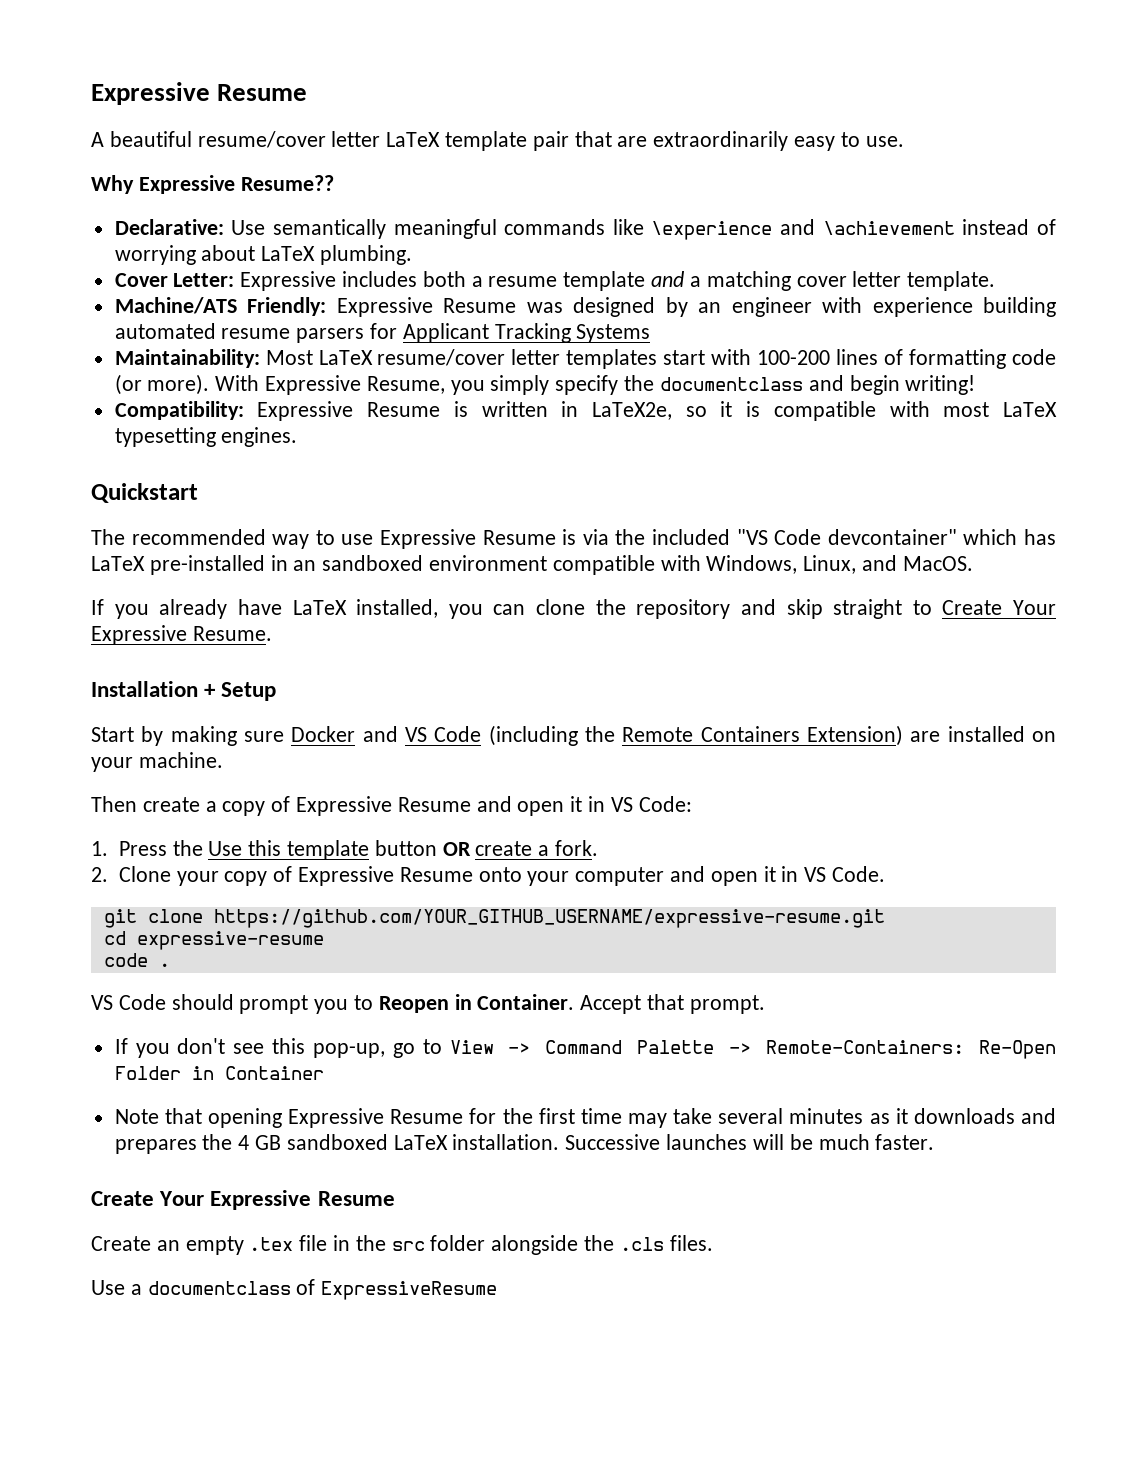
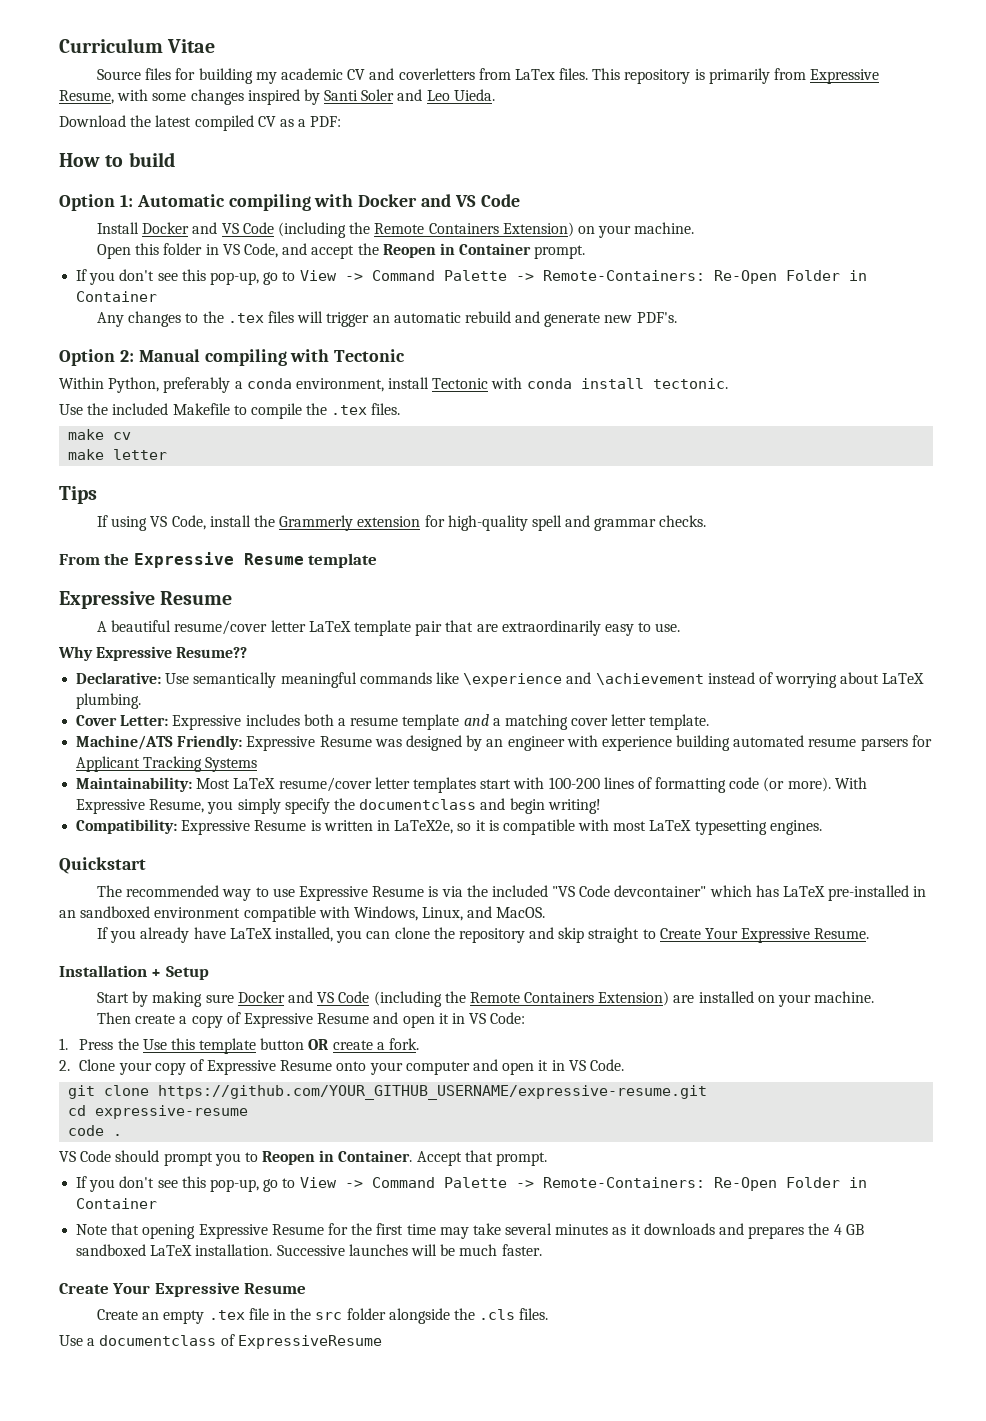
+ Curriculum Vitae
+ Source files for building my academic CV and coverletters from LaTex files. This repository is primarily from Expressive Resume, with some changes inspired by Santi Soler and Leo Uieda.
+ Download the latest compiled CV as a PDF:
+ How to build
+ Option 1: Automatic compiling with Docker and VS Code
+ Install Docker and VS Code (including the Remote Containers Extension) on your machine.
+ Open this folder in VS Code, and accept the Reopen in Container prompt.
+ If you don't see this pop-up, go to View -> Command Palette -> Remote-Containers: Re-Open Folder in Container
+ Any changes to the .tex files will trigger an automatic rebuild and generate new PDF's.
+ Option 2: Manual compiling with Tectonic
+ Within Python, preferably a conda environment, install Tectonic with conda install tectonic.
+ Use the included Makefile to compile the .tex files.
+ make cv
+ make letter
+ Tips
+ If using VS Code, install the Grammerly extension for high-quality spell and grammar checks.
+ From the Expressive Resume template

